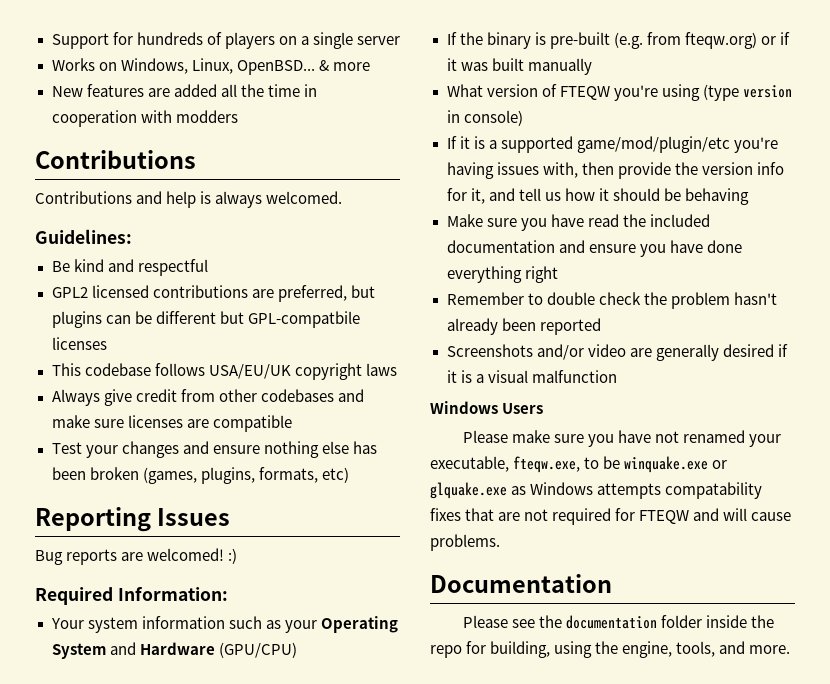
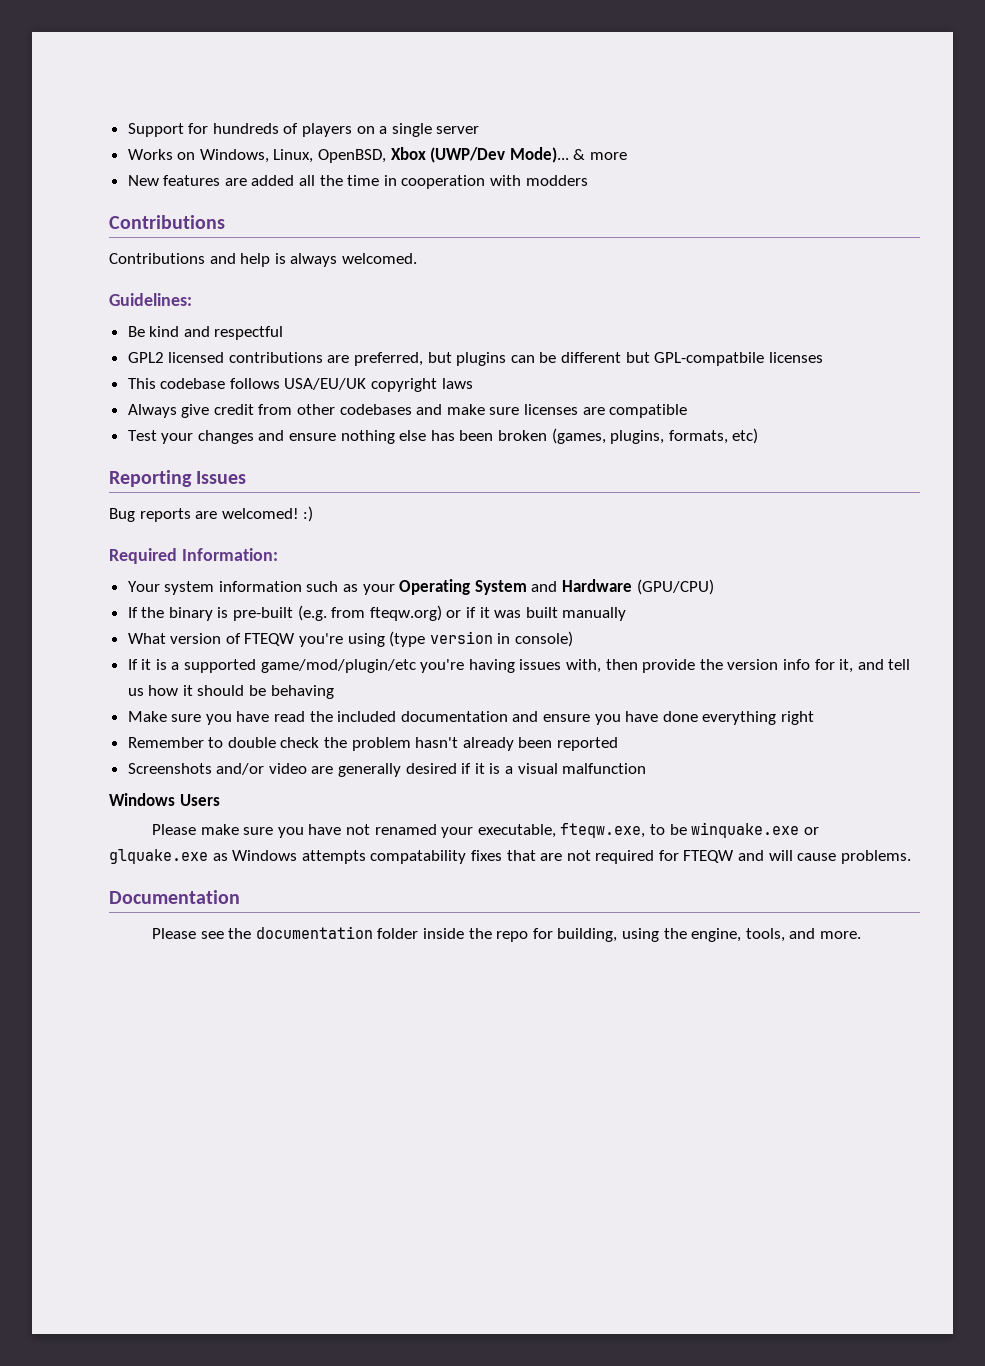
- Works on Windows, Linux, OpenBSD...
+ Works on Windows, Linux, OpenBSD, Xbox (UWP/Dev Mode)...

